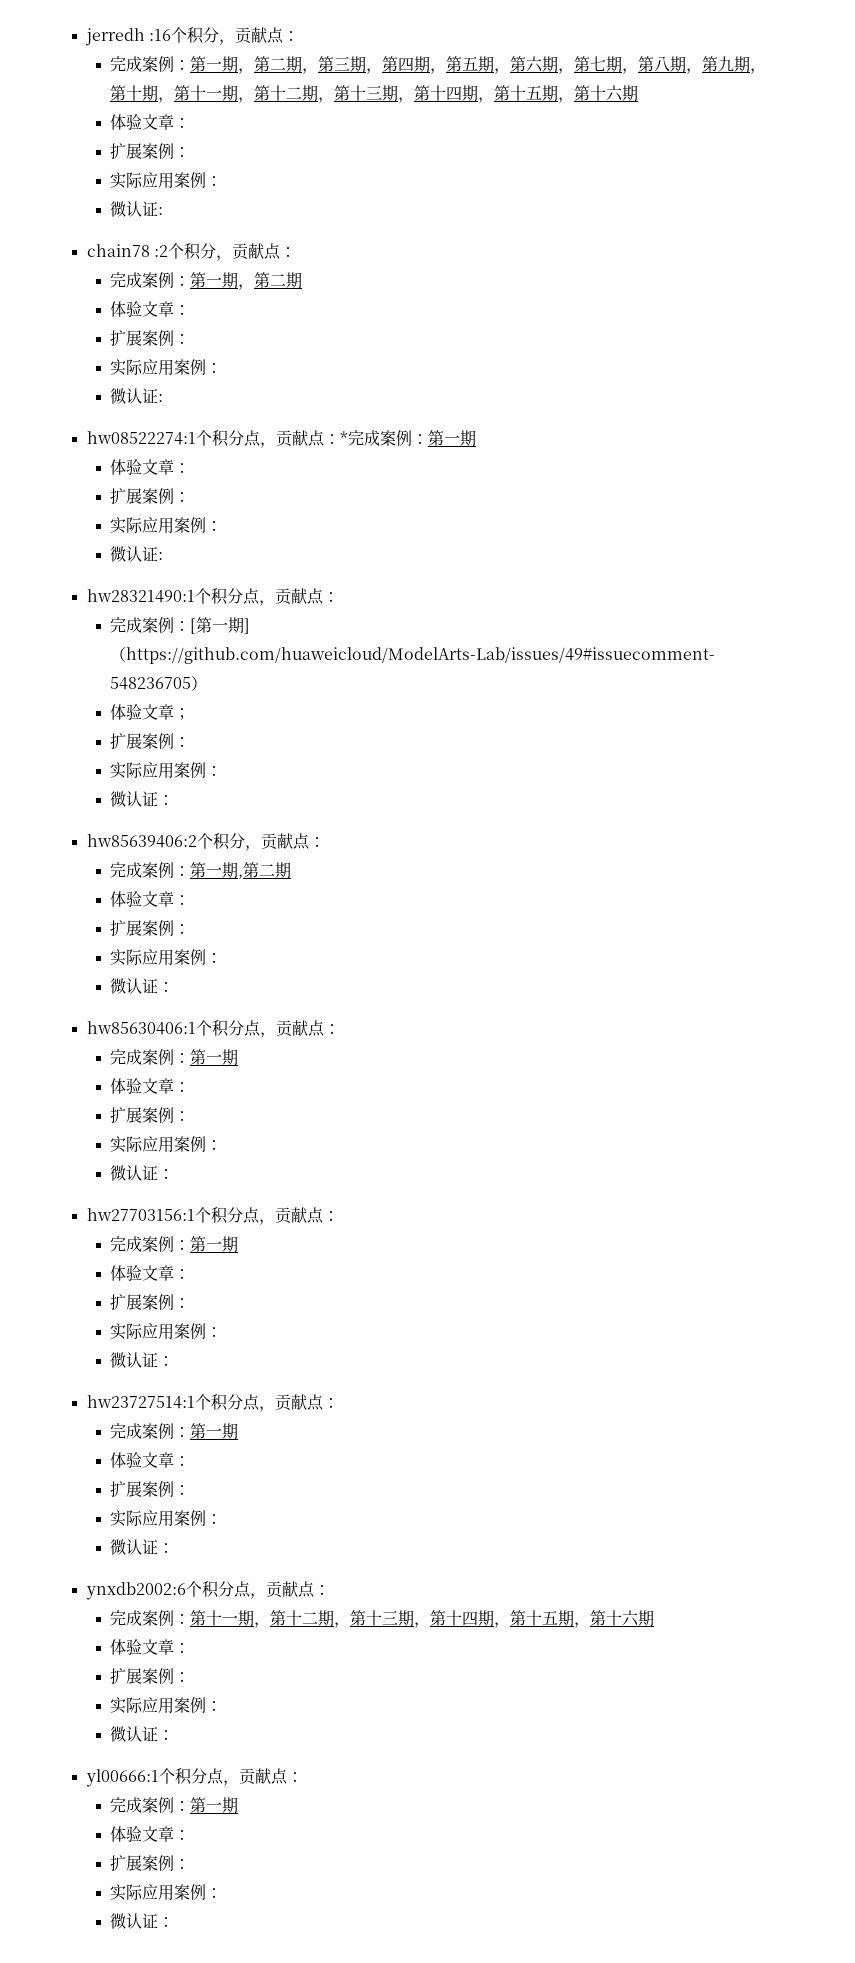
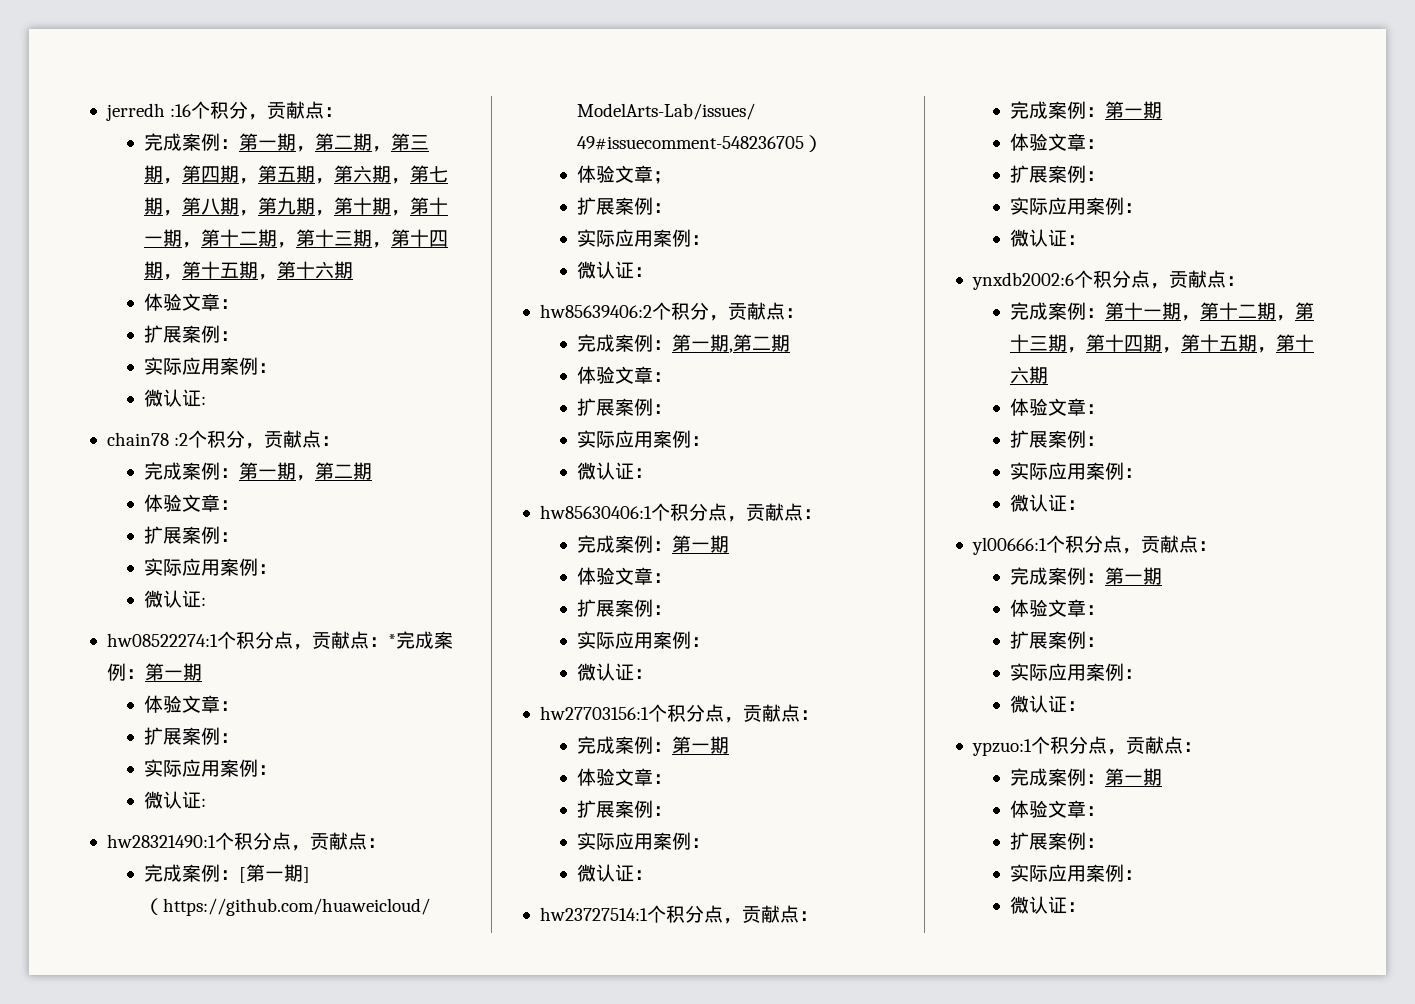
+ ypzuo:1个积分点，贡献点：
+ 完成案例：第一期
+ 体验文章：
+ 扩展案例：
+ 实际应用案例：
+ 微认证：

